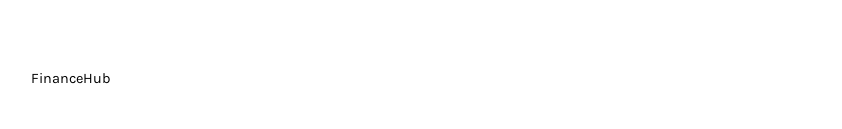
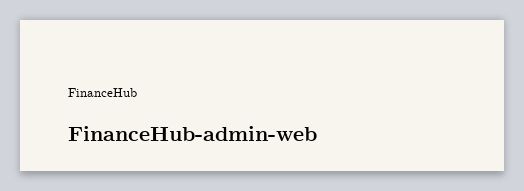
+ FinanceHub-admin-web

